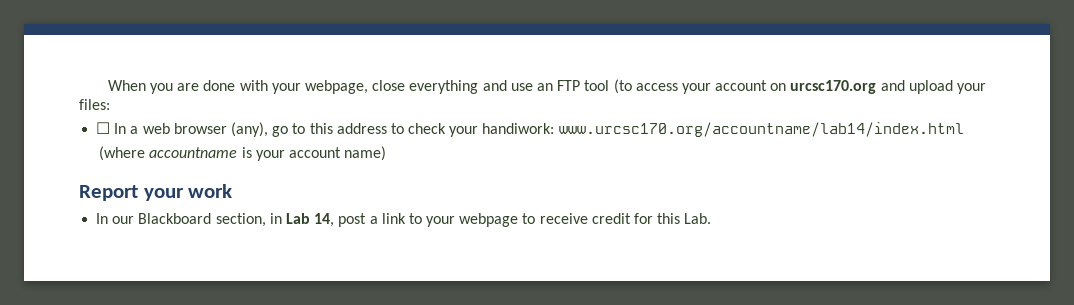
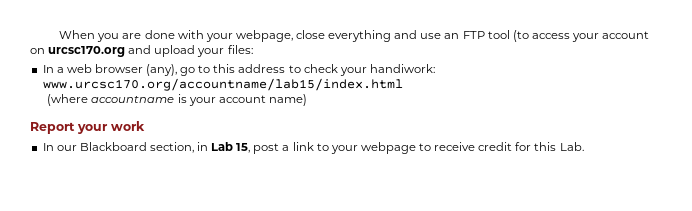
- ☐ In a web browser (any), go to this address to check your handiwork: www.urcsc170.org/accountname/lab14/index.html
+ In a web browser (any), go to this address to check your handiwork: www.urcsc170.org/accountname/lab15/index.html
- In our Blackboard section, in Lab 14, post a link to your webpage to receive credit for this Lab.
+ In our Blackboard section, in Lab 15, post a link to your webpage to receive credit for this Lab.

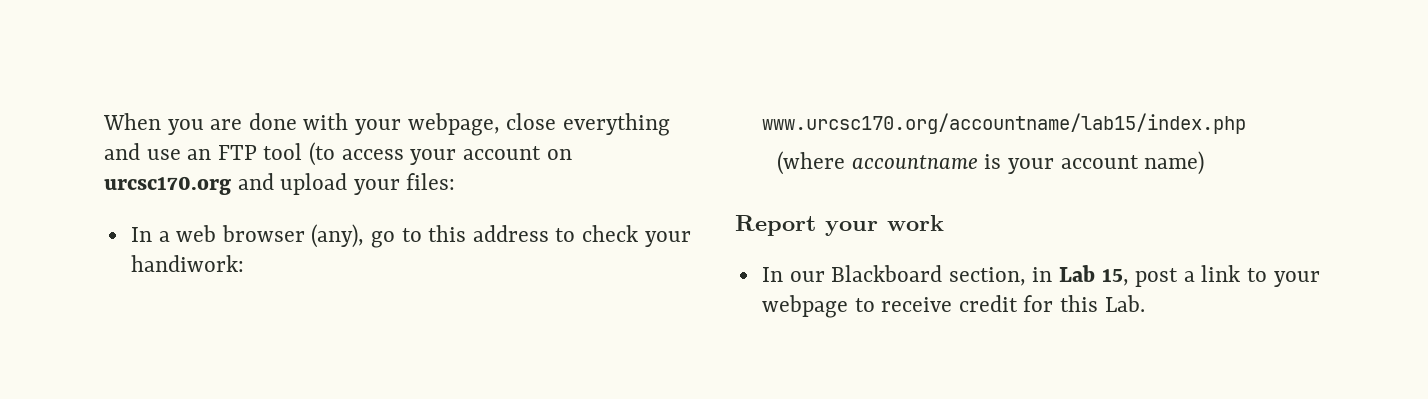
- In a web browser (any), go to this address to check your handiwork: www.urcsc170.org/accountname/lab15/index.html
+ In a web browser (any), go to this address to check your handiwork: www.urcsc170.org/accountname/lab15/index.php

